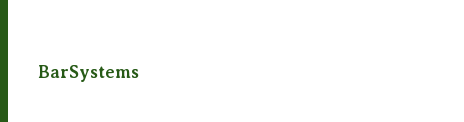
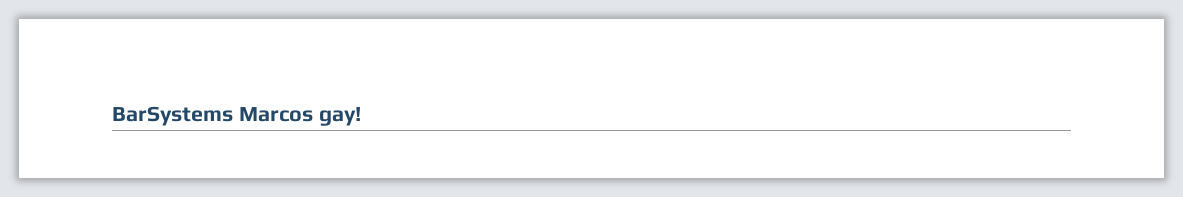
- BarSystems
+ BarSystems Marcos gay!

